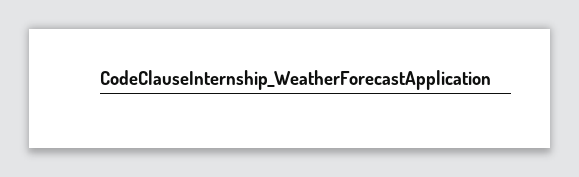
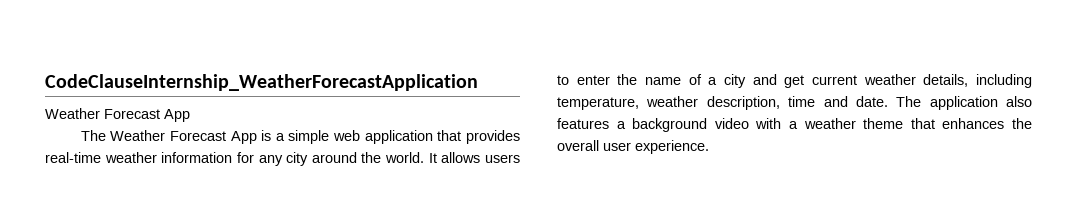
  CodeClauseInternship_WeatherForecastApplication
+ Weather Forecast App
+ The Weather Forecast App is a simple web application that provides real-time weather information for any city around the world. It allows users to enter the name of a city and get current weather details, including temperature, weather description, time and date. The application also features a background video with a weather theme that enhances the overall user experience.

